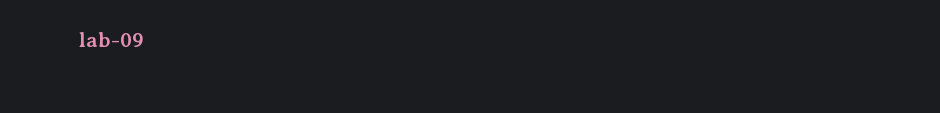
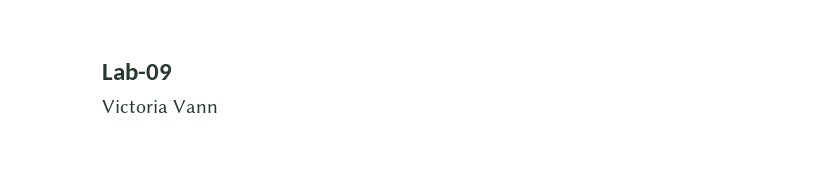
- lab-09
+ Lab-09
+ Victoria Vann

